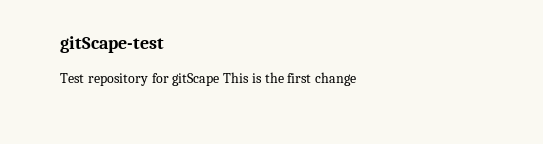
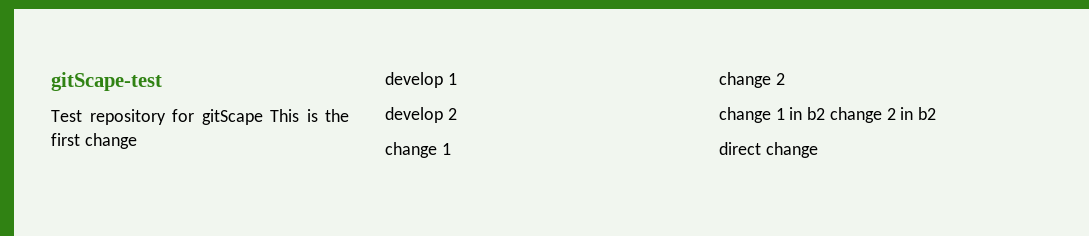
+ develop 1
+ develop 2
+ change 1
+ change 2
+ change 1 in b2 change 2 in b2
+ direct change

